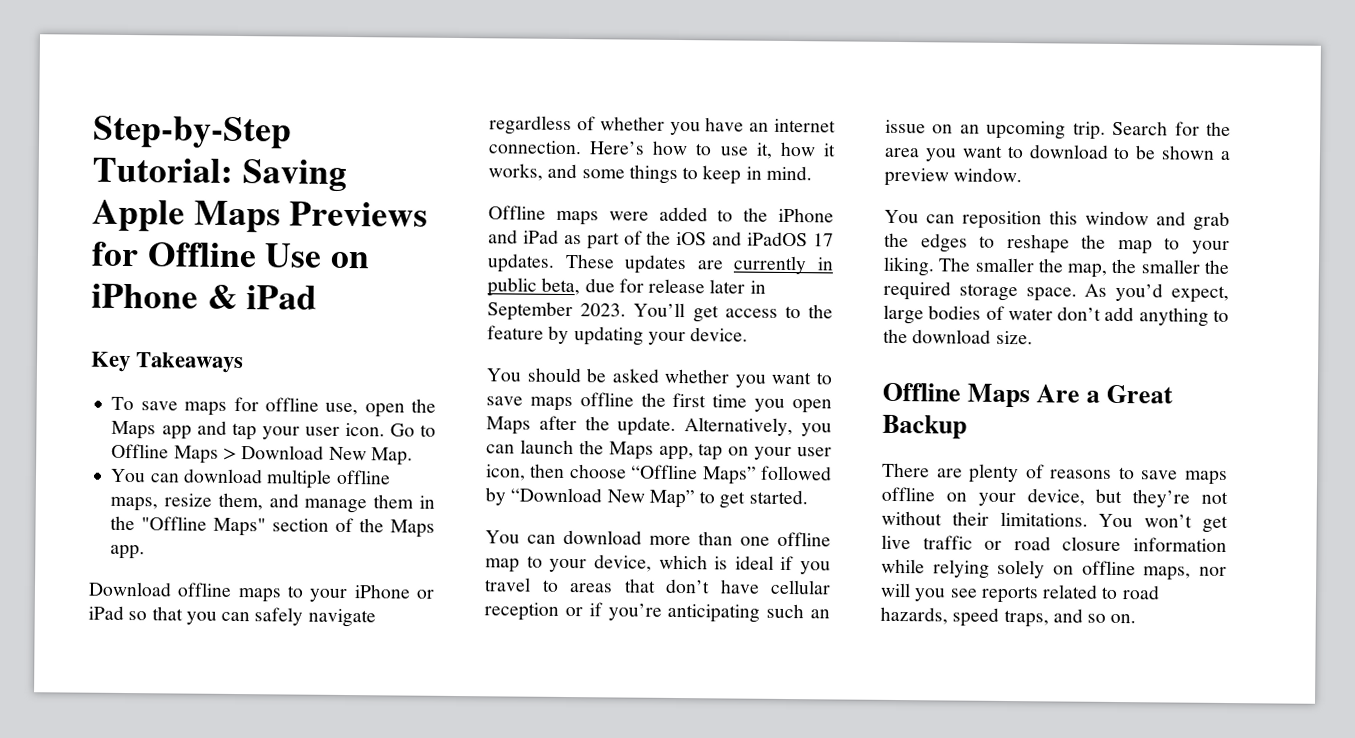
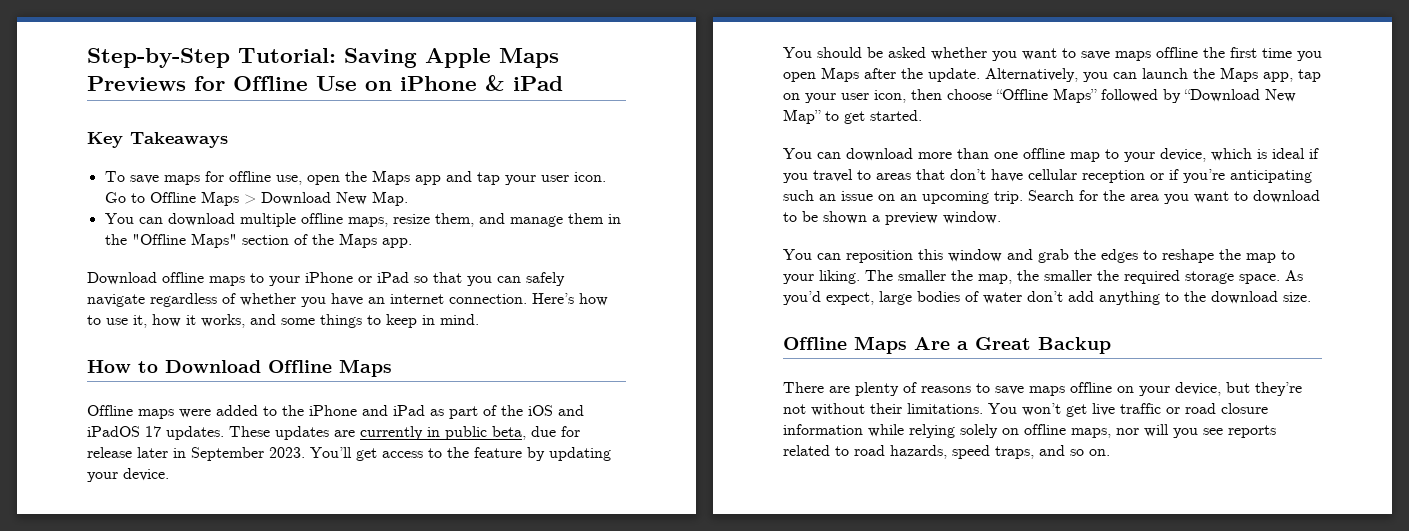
+ How to Download Offline Maps

